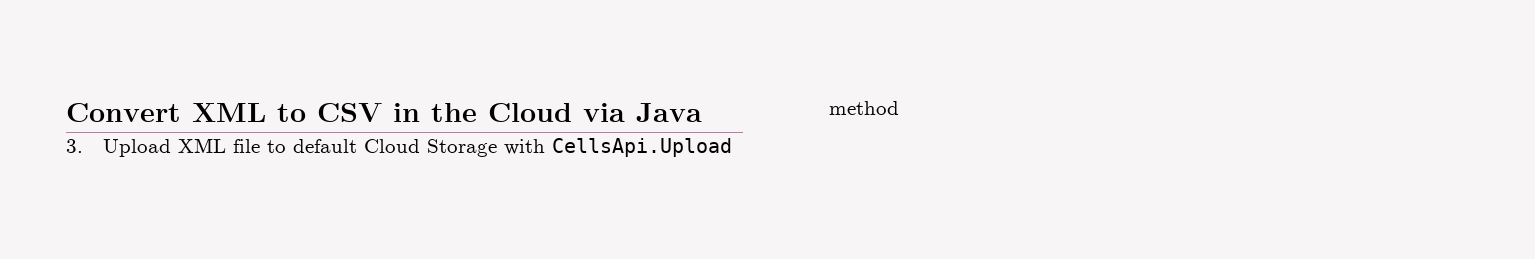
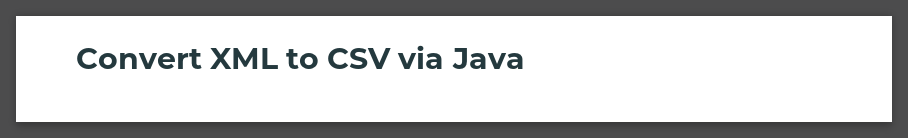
- Convert XML to CSV in the Cloud via Java
+ Convert XML to CSV via Java
- 3. Upload XML file to default Cloud Storage with CellsApi.Upload method

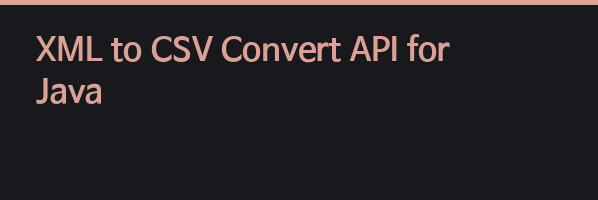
- Convert XML to CSV via Java
+ XML to CSV Convert API for Java

